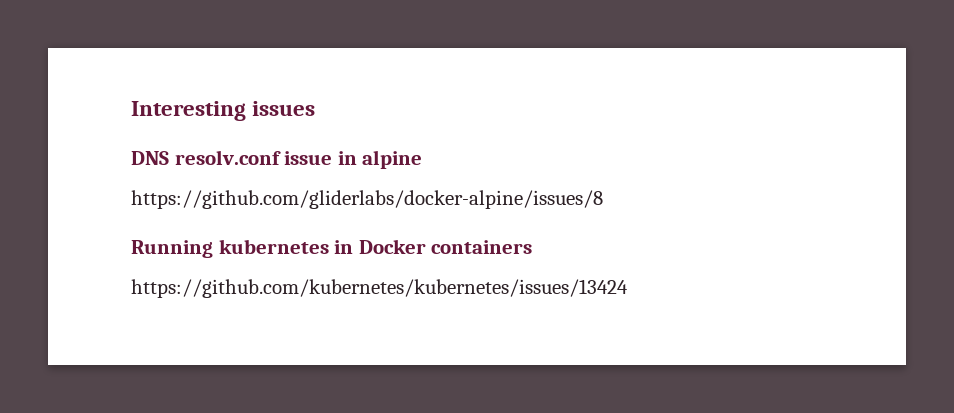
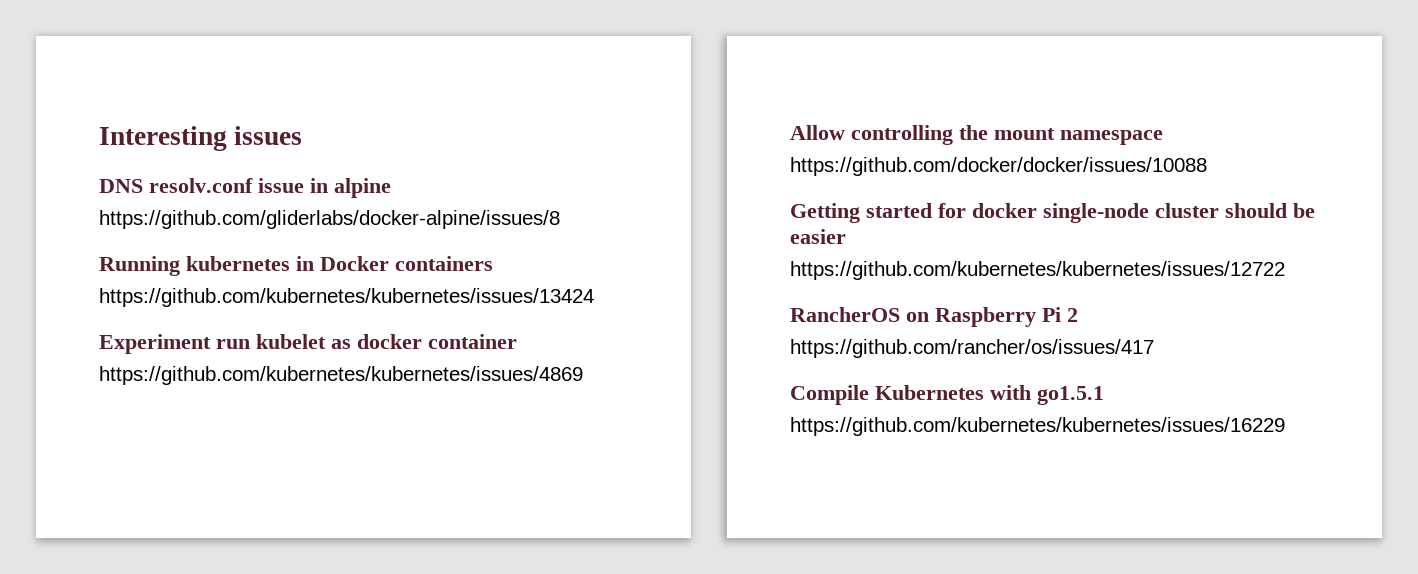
+ Experiment run kubelet as docker container
+ https://github.com/kubernetes/kubernetes/issues/4869
+ Allow controlling the mount namespace
+ https://github.com/docker/docker/issues/10088
+ Getting started for docker single-node cluster should be easier
+ https://github.com/kubernetes/kubernetes/issues/12722
+ RancherOS on Raspberry Pi 2
+ https://github.com/rancher/os/issues/417
+ Compile Kubernetes with go1.5.1
+ https://github.com/kubernetes/kubernetes/issues/16229

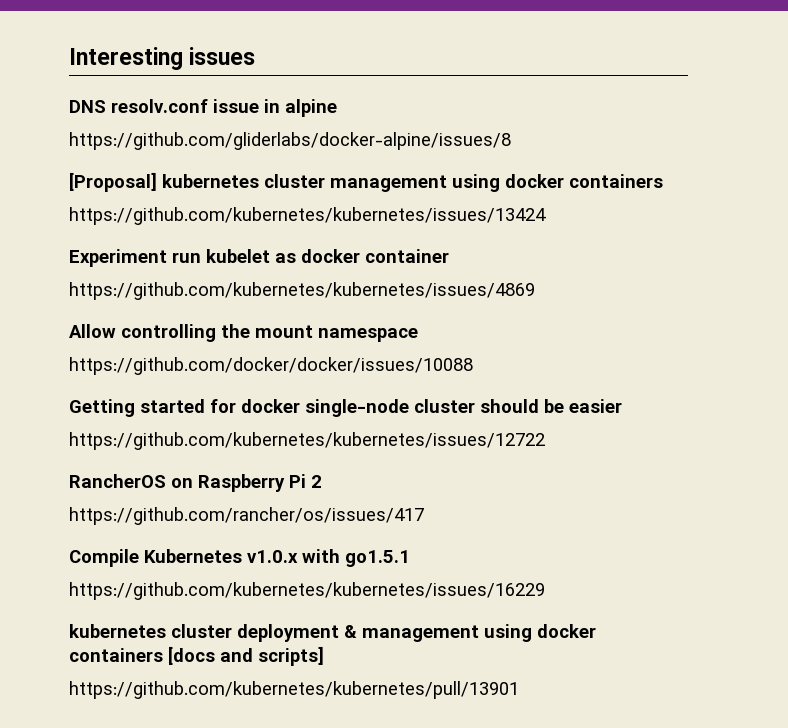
- Running kubernetes in Docker containers
+ [Proposal] kubernetes cluster management using docker containers
- Compile Kubernetes with go1.5.1
+ Compile Kubernetes v1.0.x with go1.5.1
+ kubernetes cluster deployment & management using docker containers [docs and scripts]
+ https://github.com/kubernetes/kubernetes/pull/13901

